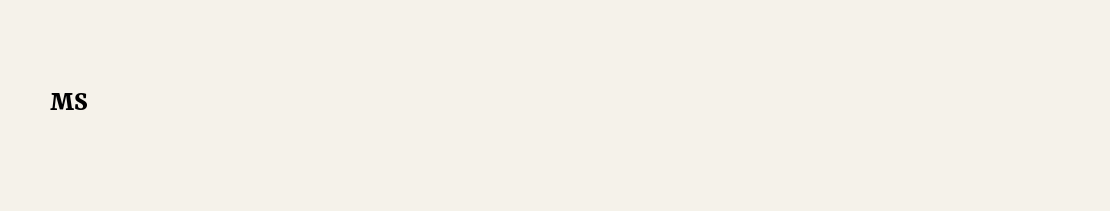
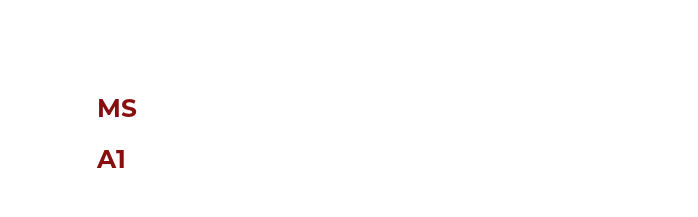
+ A1

